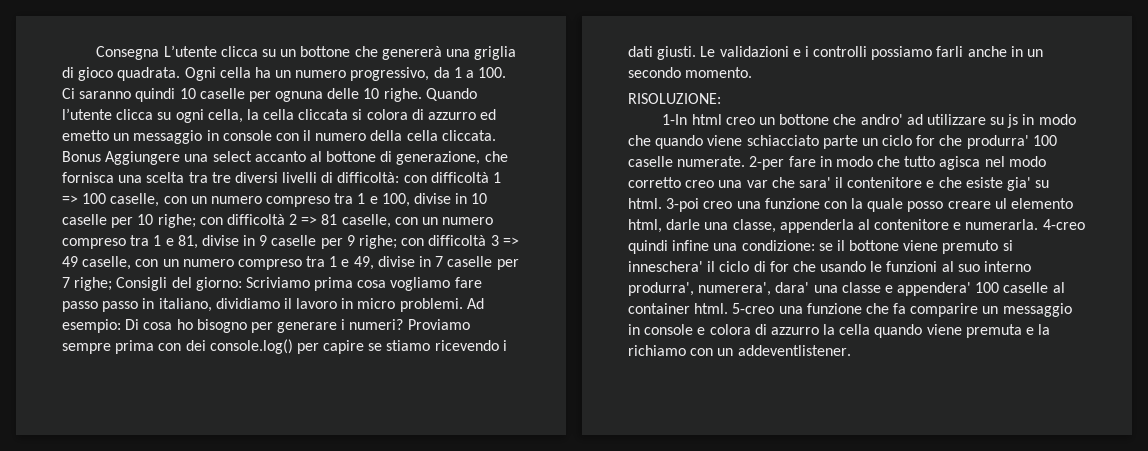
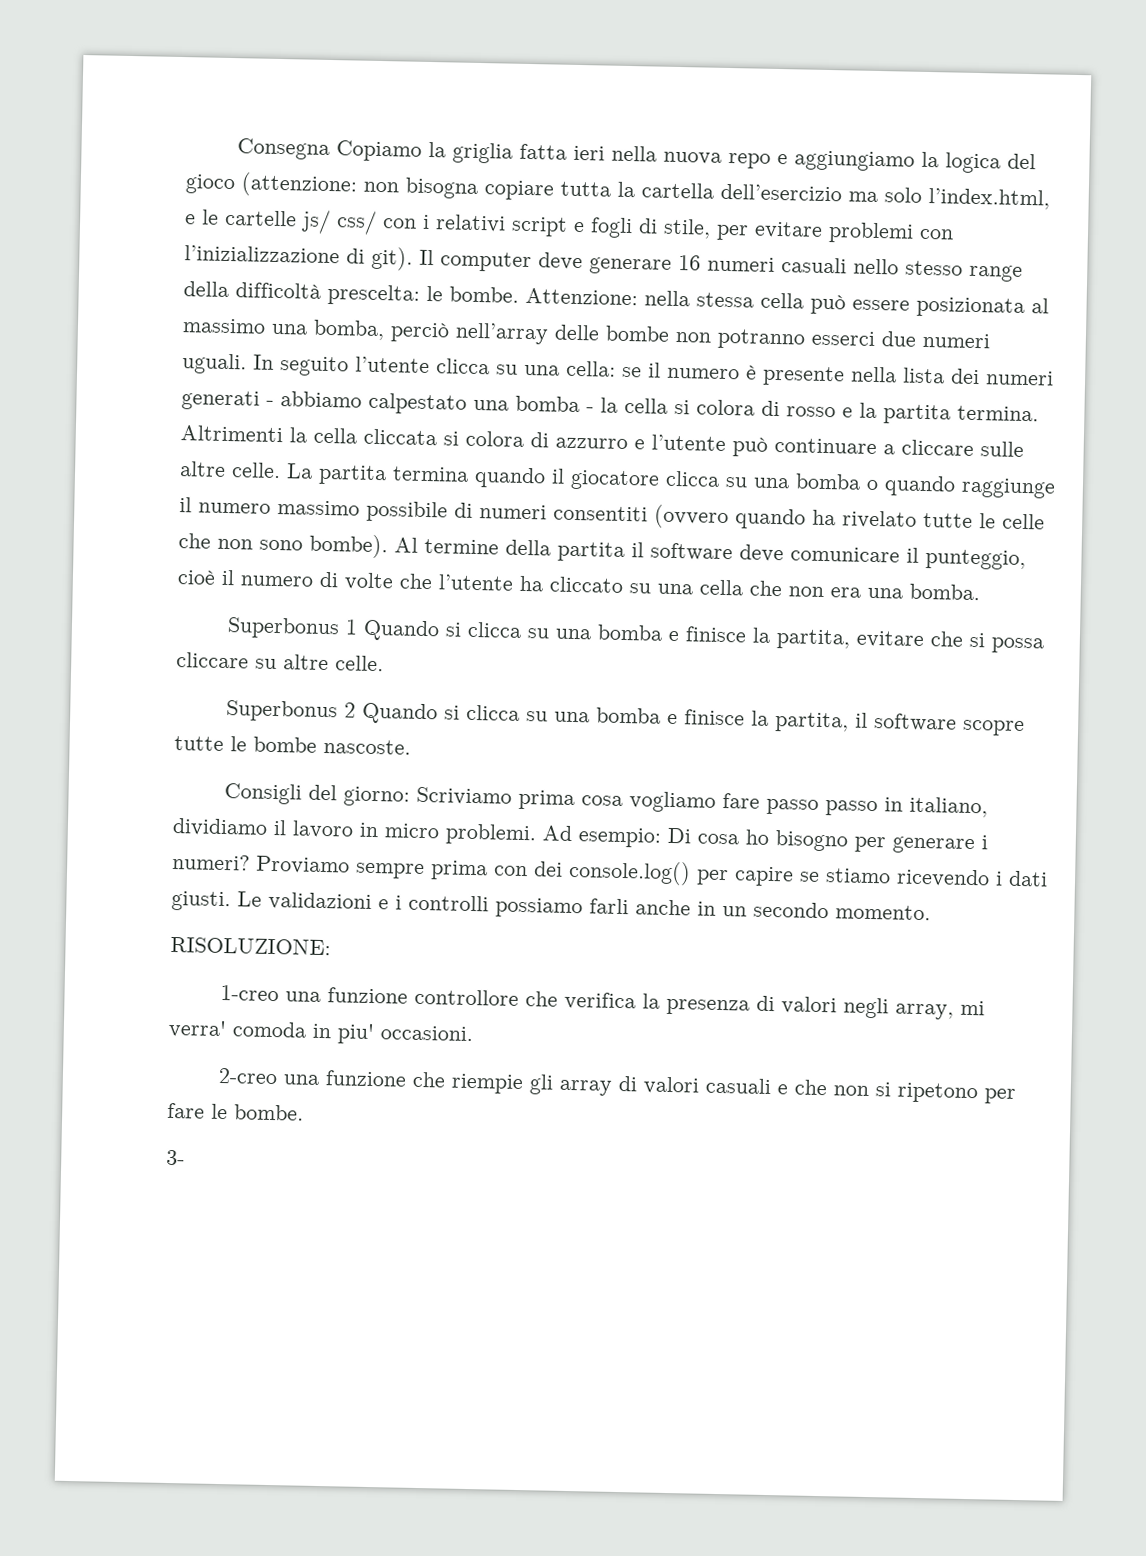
- Consegna L’utente clicca su un bottone che genererà una griglia di gioco quadrata. Ogni cella ha un numero progressivo, da 1 a 100. Ci saranno quindi 10 caselle per ognuna delle 10 righe. Quando l’utente clicca su ogni cella, la cella cliccata si colora di azzurro ed emetto un messaggio in console con il numero della cella cliccata. Bonus Aggiungere una select accanto al bottone di generazione, che fornisca una scelta tra tre diversi livelli di difficoltà: con difficoltà 1 => 100 caselle, con un numero compreso tra 1 e 100, divise in 10 caselle per 10 righe; con difficoltà 2 => 81 caselle, con un numero compreso tra 1 e 81, divise in 9 caselle per 9 righe; con difficoltà 3 => 49 caselle, con un numero compreso tra 1 e 49, divise in 7 caselle per 7 righe; Consigli del giorno: Scriviamo prima cosa vogliamo fare passo passo in italiano, dividiamo il lavoro in micro problemi.
+ Consegna Copiamo la griglia fatta ieri nella nuova repo e aggiungiamo la logica del gioco (attenzione: non bisogna copiare tutta la cartella dell’esercizio ma solo l’index.html, e le cartelle js/ css/ con i relativi script e fogli di stile, per evitare problemi con l’inizializzazione di git). Il computer deve generare 16 numeri casuali nello stesso range della difficoltà prescelta: le bombe. Attenzione: nella stessa cella può essere posizionata al massimo una bomba, perciò nell’array delle bombe non potranno esserci due numeri uguali. In seguito l’utente clicca su una cella: se il numero è presente nella lista dei numeri generati - abbiamo calpestato una bomba - la cella si colora di rosso e la partita termina. Altrimenti la cella cliccata si colora di azzurro e l’utente può continuare a cliccare sulle altre celle. La partita termina quando il giocatore clicca su una bomba o quando raggiunge il numero massimo possibile di numeri consentiti (ovvero quando ha rivelato tutte le celle che non sono bombe). Al termine della partita il software deve comunicare il punteggio, cioè il numero di volte che l’utente ha cliccato su una cella che non era una bomba.
+ Superbonus 1 Quando si clicca su una bomba e finisce la partita, evitare che si possa cliccare su altre celle.
+ Superbonus 2 Quando si clicca su una bomba e finisce la partita, il software scopre tutte le bombe nascoste.
+ Consigli del giorno: Scriviamo prima cosa vogliamo fare passo passo in italiano, dividiamo il lavoro in micro problemi.
- 1-In html creo un bottone che andro' ad utilizzare su js in modo che quando viene schiacciato parte un ciclo for che produrra' 100 caselle numerate. 2-per fare in modo che tutto agisca nel modo corretto creo una var che sara' il contenitore e che esiste gia' su html. 3-poi creo una funzione con la quale posso creare ul elemento html, darle una classe, appenderla al contenitore e numerarla. 4-creo quindi infine una condizione: se il bottone viene premuto si inneschera' il ciclo di for che usando le funzioni al suo interno produrra', numerera', dara' una classe e appendera' 100 caselle al container html. 5-creo una funzione che fa comparire un messaggio in console e colora di azzurro la cella quando viene premuta e la richiamo con un addeventlistener.
+ 1-creo una funzione controllore che verifica la presenza di valori negli array, mi verra' comoda in piu' occasioni.
+ 2-creo una funzione che riempie gli array di valori casuali e che non si ripetono per fare le bombe.
+ 3-

